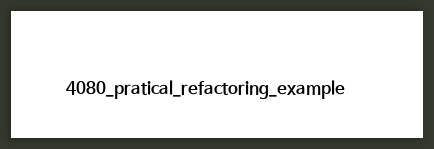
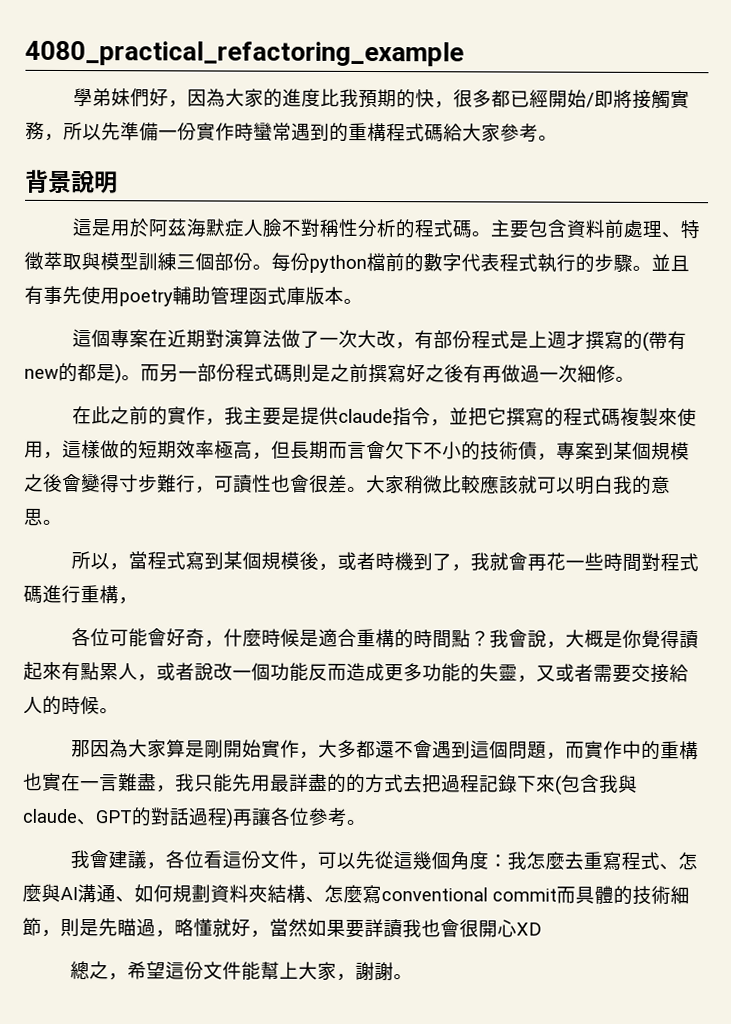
- 4080_pratical_refactoring_example
+ 4080_practical_refactoring_example
+ 學弟妹們好，因為大家的進度比我預期的快，很多都已經開始/即將接觸實務，所以先準備一份實作時蠻常遇到的重構程式碼給大家參考。
+ 背景說明
+ 這是用於阿茲海默症人臉不對稱性分析的程式碼。主要包含資料前處理、特徵萃取與模型訓練三個部份。每份python檔前的數字代表程式執行的步驟。並且有事先使用poetry輔助管理函式庫版本。
+ 這個專案在近期對演算法做了一次大改，有部份程式是上週才撰寫的(帶有new的都是)。而另一部份程式碼則是之前撰寫好之後有再做過一次細修。
+ 在此之前的實作，我主要是提供claude指令，並把它撰寫的程式碼複製來使用，這樣做的短期效率極高，但長期而言會欠下不小的技術債，專案到某個規模之後會變得寸步難行，可讀性也會很差。大家稍微比較應該就可以明白我的意思。
+ 所以，當程式寫到某個規模後，或者時機到了，我就會再花一些時間對程式碼進行重構，
+ 各位可能會好奇，什麼時候是適合重構的時間點？我會說，大概是你覺得讀起來有點累人，或者說改一個功能反而造成更多功能的失靈，又或者需要交接給人的時候。
+ 那因為大家算是剛開始實作，大多都還不會遇到這個問題，而實作中的重構也實在一言難盡，我只能先用最詳盡的的方式去把過程記錄下來(包含我與claude、GPT的對話過程)再讓各位參考。
+ 我會建議，各位看這份文件，可以先從這幾個角度：我怎麼去重寫程式、怎麼與AI溝通、如何規劃資料夾結構、怎麼寫conventional commit而具體的技術細節，則是先瞄過，略懂就好，當然如果要詳讀我也會很開心XD
+ 總之，希望這份文件能幫上大家，謝謝。

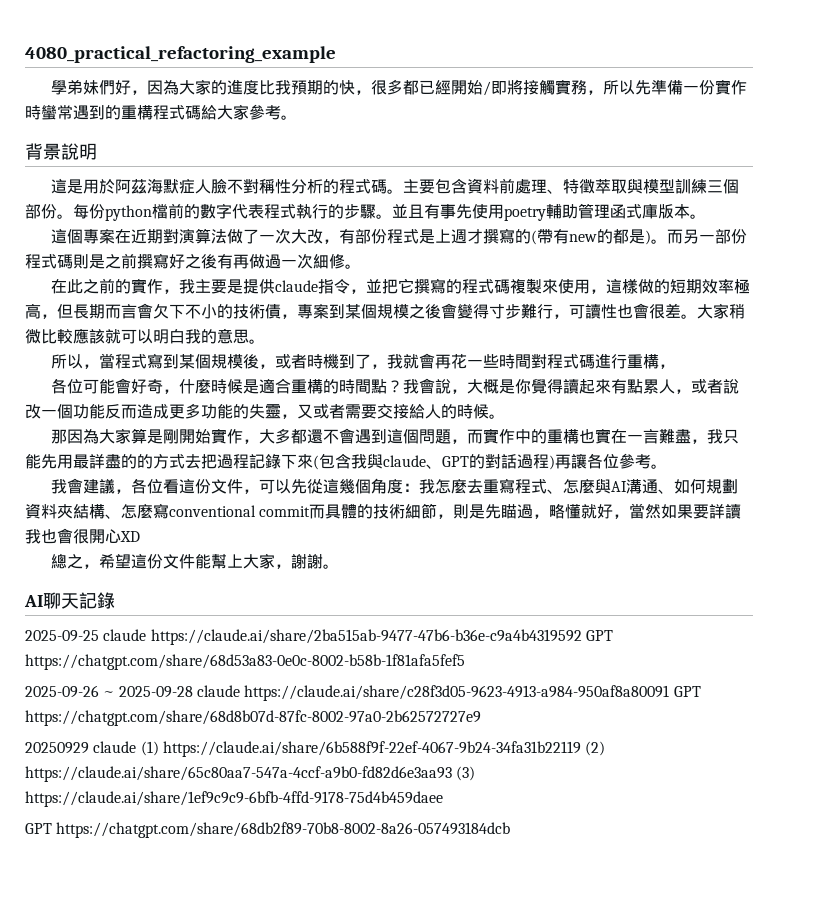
+ AI聊天記錄
+ 2025-09-25 claude https://claude.ai/share/2ba515ab-9477-47b6-b36e-c9a4b4319592 GPT https://chatgpt.com/share/68d53a83-0e0c-8002-b58b-1f81afa5fef5
+ 2025-09-26 ~ 2025-09-28 claude https://claude.ai/share/c28f3d05-9623-4913-a984-950af8a80091 GPT https://chatgpt.com/share/68d8b07d-87fc-8002-97a0-2b62572727e9
+ 20250929 claude (1) https://claude.ai/share/6b588f9f-22ef-4067-9b24-34fa31b22119 (2) https://claude.ai/share/65c80aa7-547a-4ccf-a9b0-fd82d6e3aa93 (3) https://claude.ai/share/1ef9c9c9-6bfb-4ffd-9178-75d4b459daee
+ GPT https://chatgpt.com/share/68db2f89-70b8-8002-8a26-057493184dcb

